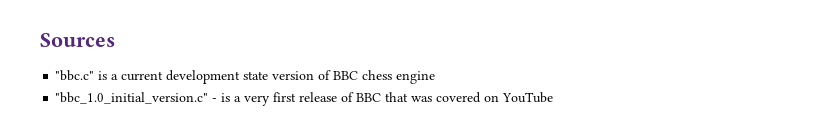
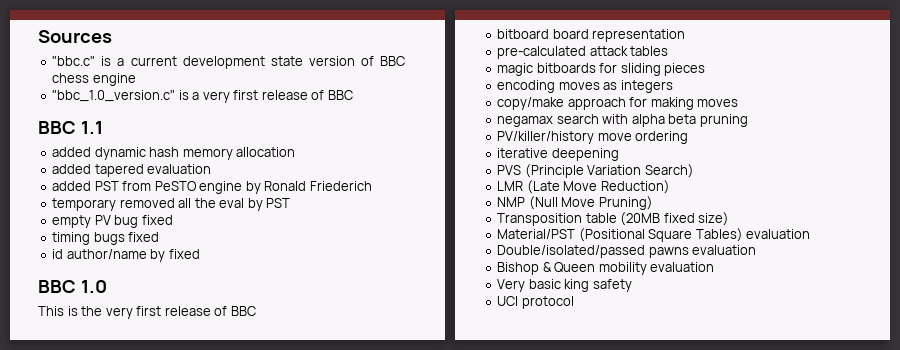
- "bbc_1.0_initial_version.c" - is a very first release of BBC that was covered on YouTube
+ "bbc_1.0_version.c" is a very first release of BBC
+ BBC 1.1
+ added dynamic hash memory allocation
+ added tapered evaluation
+ added PST from PeSTO engine by Ronald Friederich
+ temporary removed all the eval by PST
+ empty PV bug fixed
+ timing bugs fixed
+ id author/name by fixed
+ BBC 1.0
+ This is the very first release of BBC
+ bitboard board representation
+ pre-calculated attack tables
+ magic bitboards for sliding pieces
+ encoding moves as integers
+ copy/make approach for making moves
+ negamax search with alpha beta pruning
+ PV/killer/history move ordering
+ iterative deepening
+ PVS (Principle Variation Search)
+ LMR (Late Move Reduction)
+ NMP (Null Move Pruning)
+ Transposition table (20MB fixed size)
+ Material/PST (Positional Square Tables) evaluation
+ Double/isolated/passed pawns evaluation
+ Bishop & Queen mobility evaluation
+ Very basic king safety
+ UCI protocol

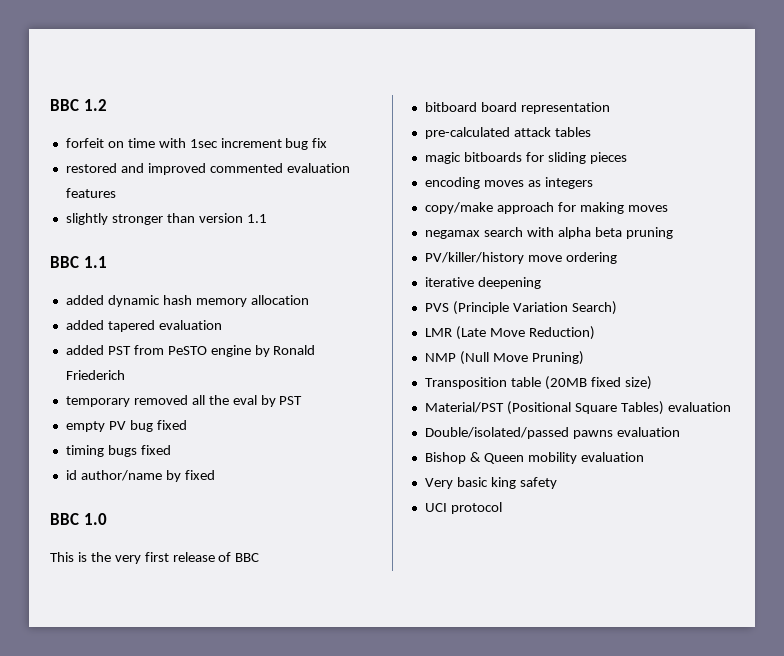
- Sources
- "bbc.c" is a current development state version of BBC chess engine
- "bbc_1.0_version.c" is a very first release of BBC
+ BBC 1.2
+ forfeit on time with 1sec increment bug fix
+ restored and improved commented evaluation features
+ slightly stronger than version 1.1

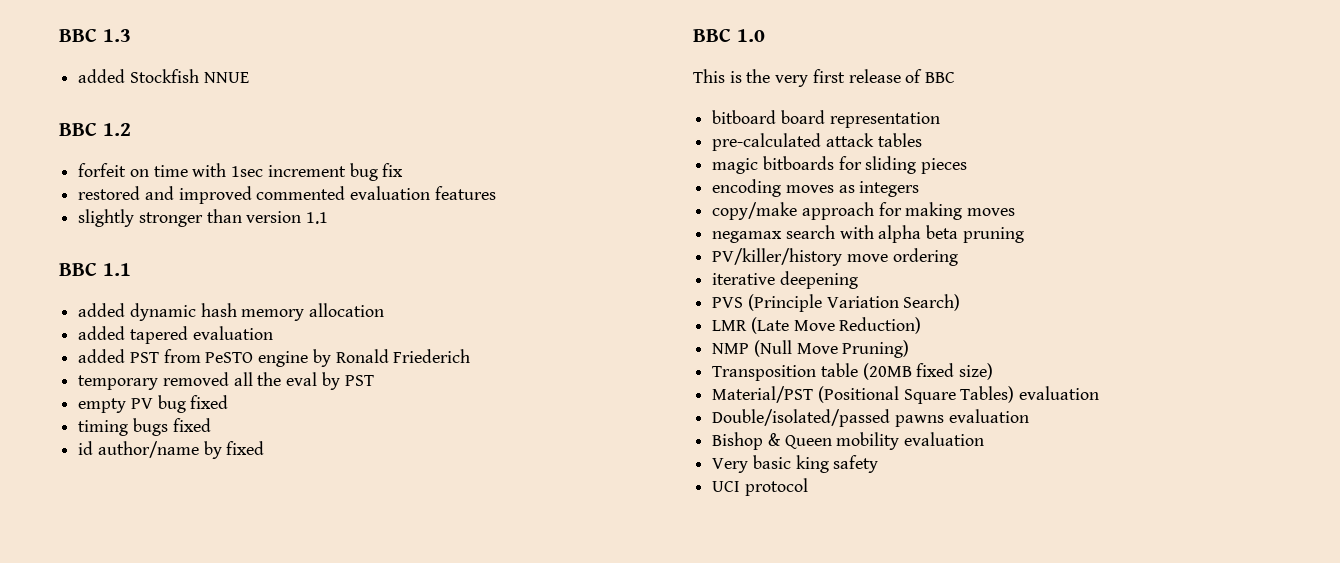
+ BBC 1.3
+ added Stockfish NNUE

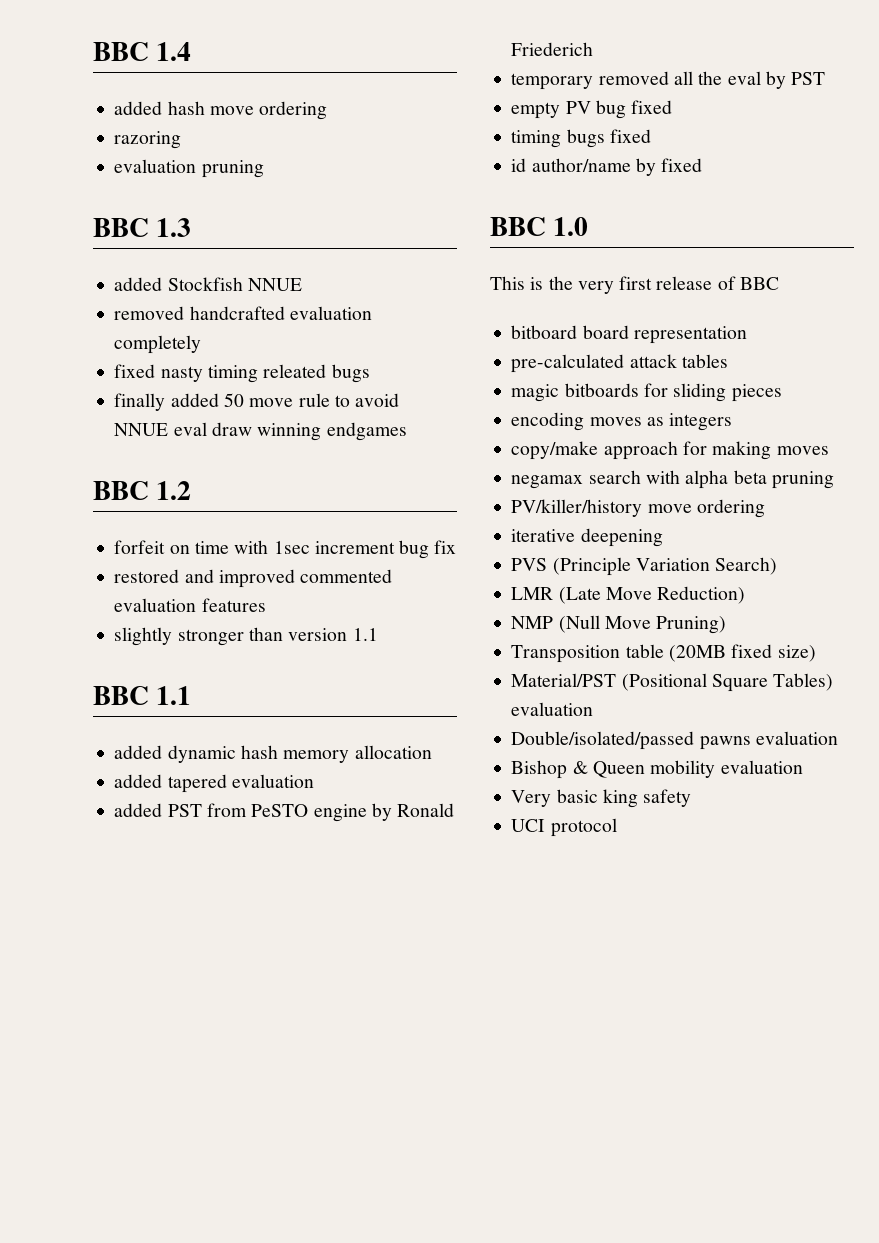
+ BBC 1.4
+ added hash move ordering
+ razoring
+ evaluation pruning
  BBC 1.3
  added Stockfish NNUE
+ removed handcrafted evaluation completely
+ fixed nasty timing releated bugs
+ finally added 50 move rule to avoid NNUE eval draw winning endgames

